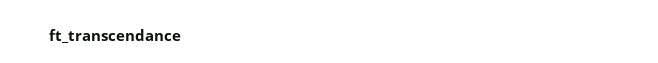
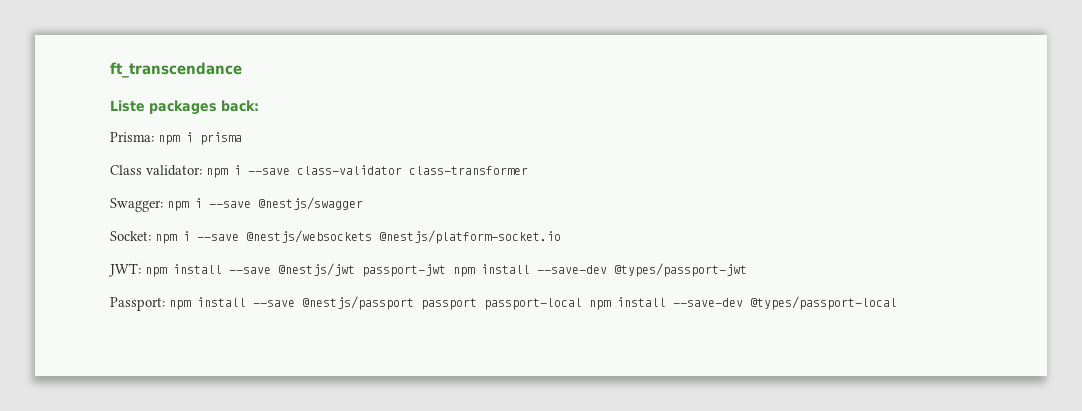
+ Liste packages back:
+ Prisma: npm i prisma
+ Class validator: npm i --save class-validator class-transformer
+ Swagger: npm i --save @nestjs/swagger
+ Socket: npm i --save @nestjs/websockets @nestjs/platform-socket.io
+ JWT: npm install --save @nestjs/jwt passport-jwt npm install --save-dev @types/passport-jwt
+ Passport: npm install --save @nestjs/passport passport passport-local npm install --save-dev @types/passport-local

